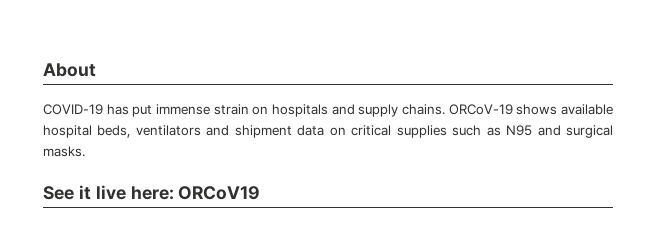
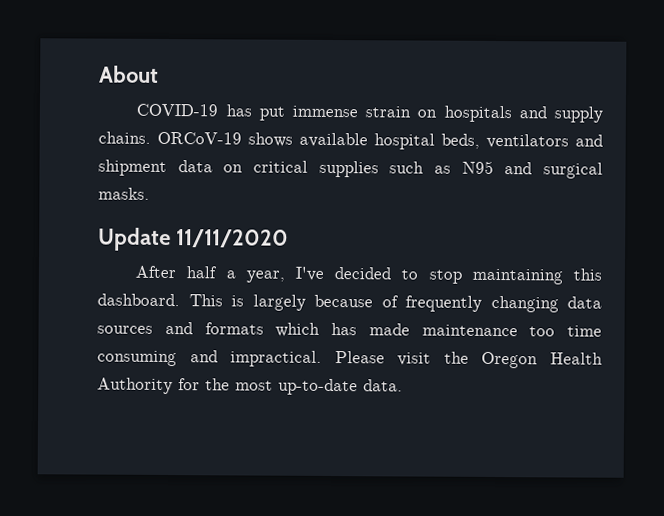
- See it live here: ORCoV19
+ Update 11/11/2020
+ After half a year, I've decided to stop maintaining this dashboard. This is largely because of frequently changing data sources and formats which has made maintenance too time consuming and impractical. Please visit the Oregon Health Authority for the most up-to-date data.

